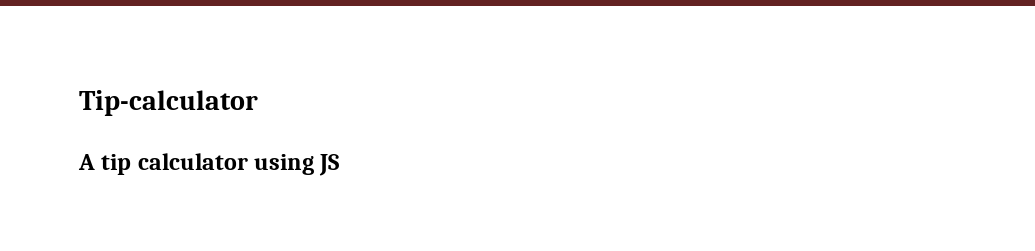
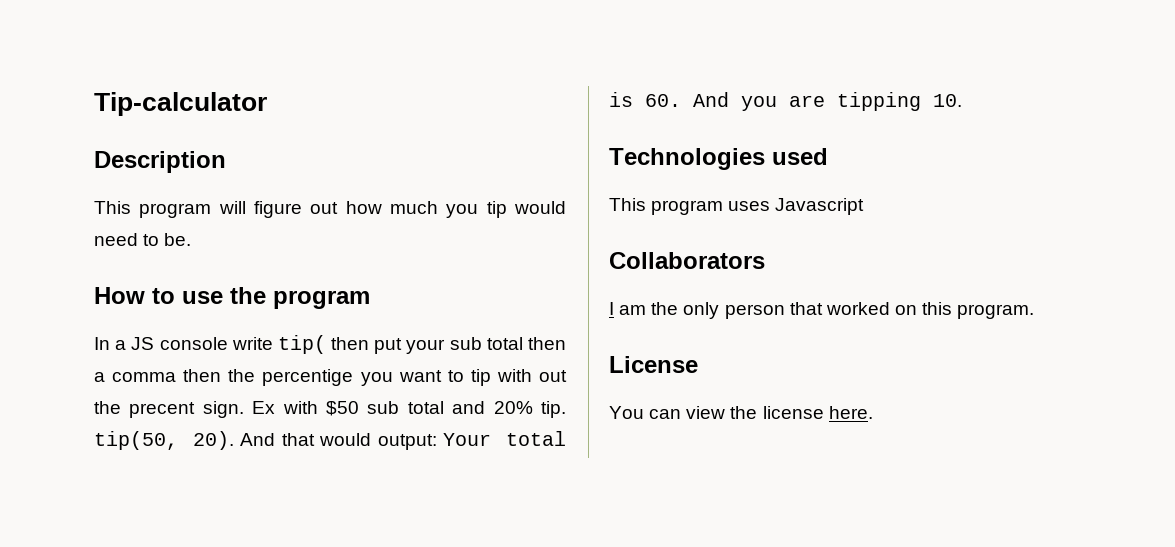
- A tip calculator using JS
+ Description
+ This program will figure out how much you tip would need to be.
+ How to use the program
+ In a JS console write tip( then put your sub total then a comma then the percentige you want to tip with out the precent sign. Ex with $50 sub total and 20% tip. tip(50, 20). And that would output: Your total is 60. And you are tipping 10.
+ Technologies used
+ This program uses Javascript
+ Collaborators
+ I am the only person that worked on this program.
+ License
+ You can view the license here.

